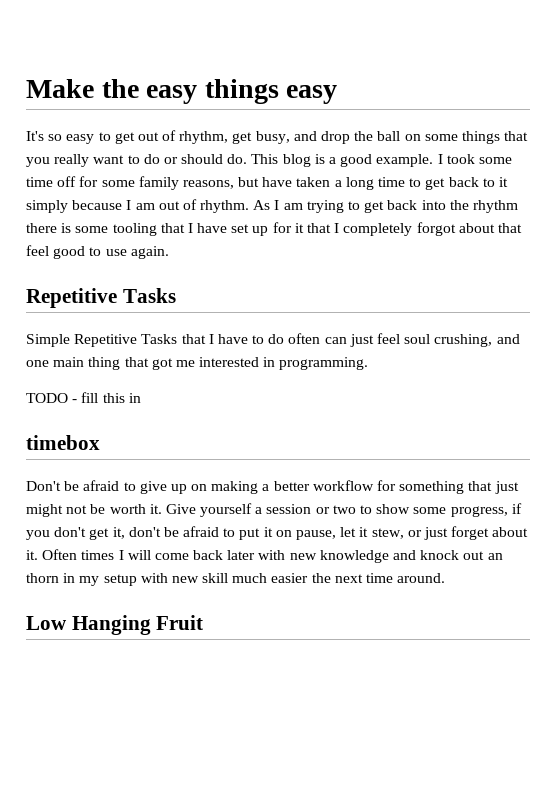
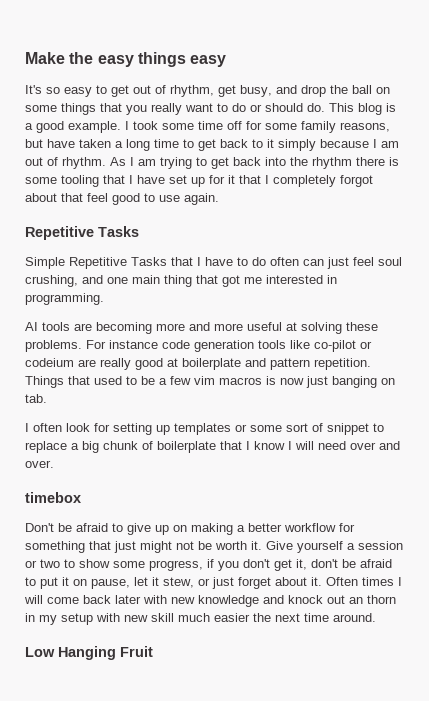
- TODO - fill this in
+ AI tools are becoming more and more useful at solving these problems. For instance code generation tools like co-pilot or codeium are really good at boilerplate and pattern repetition. Things that used to be a few vim macros is now just banging on tab.
+ I often look for setting up templates or some sort of snippet to replace a big chunk of boilerplate that I know I will need over and over.

